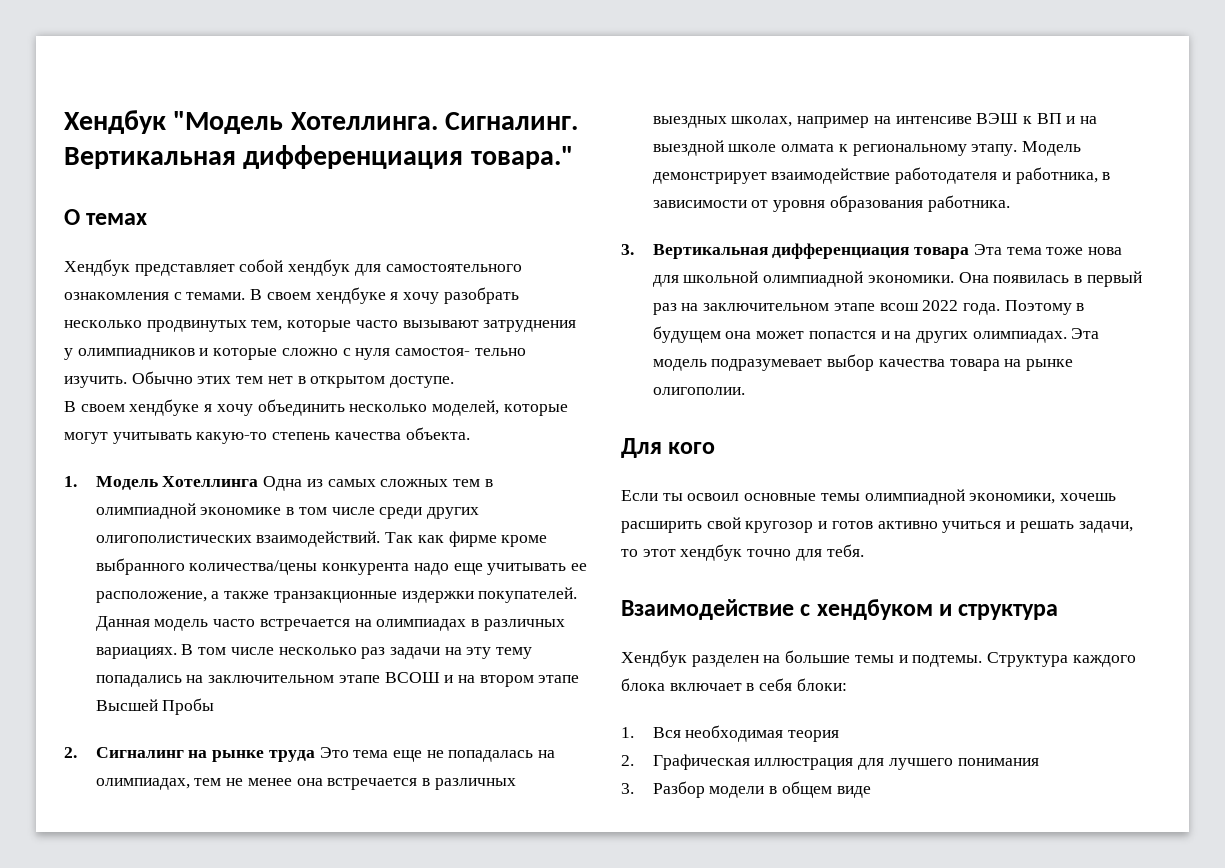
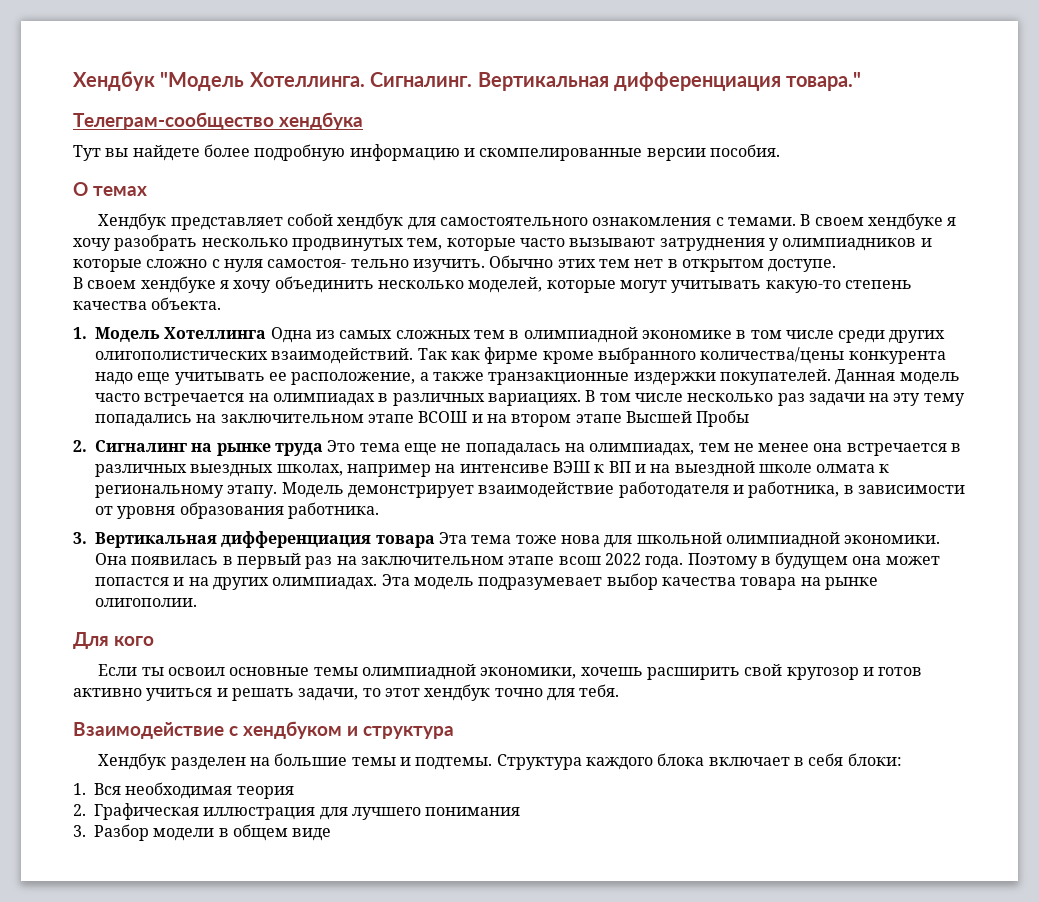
+ Телеграм-сообщество хендбука
+ Тут вы найдете более подробную информацию и скомпелированные версии пособия.

